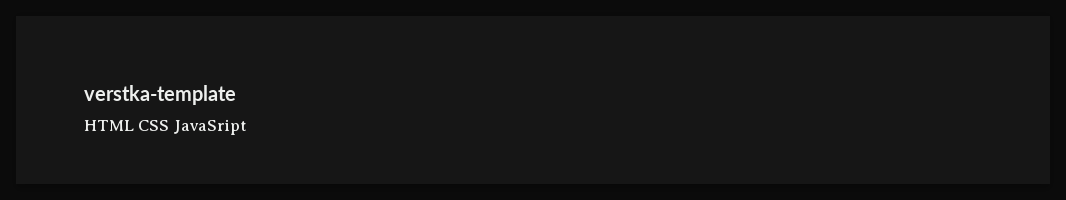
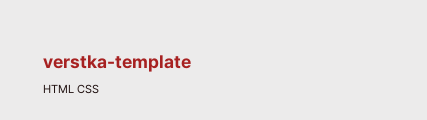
- HTML CSS JavaSript
+ HTML CSS

